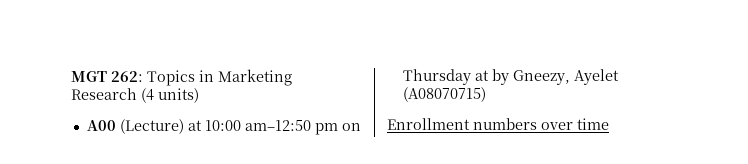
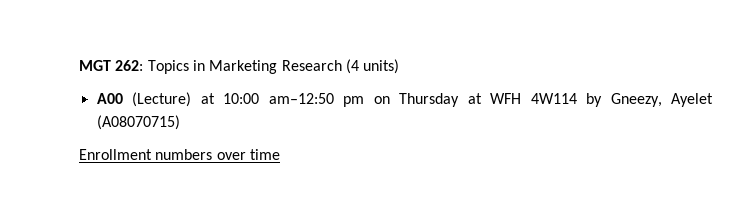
- A00 (Lecture) at 10:00 am–12:50 pm on Thursday at by Gneezy, Ayelet (A08070715)
+ A00 (Lecture) at 10:00 am–12:50 pm on Thursday at WFH 4W114 by Gneezy, Ayelet (A08070715)

